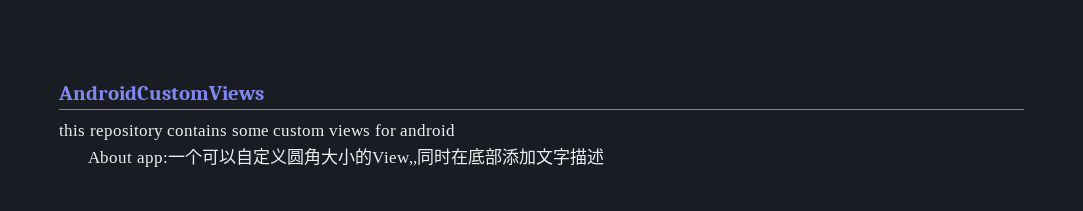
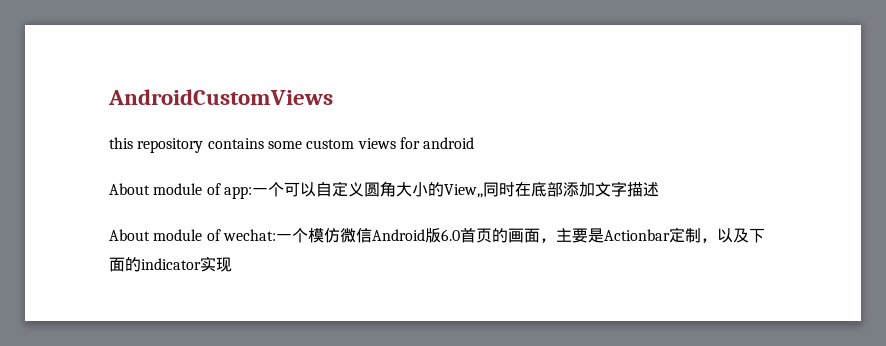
- About app:一个可以自定义圆角大小的View,,同时在底部添加文字描述
+ About module of app:一个可以自定义圆角大小的View,,同时在底部添加文字描述
+ About module of wechat:一个模仿微信Android版6.0首页的画面，主要是Actionbar定制，以及下面的indicator实现

